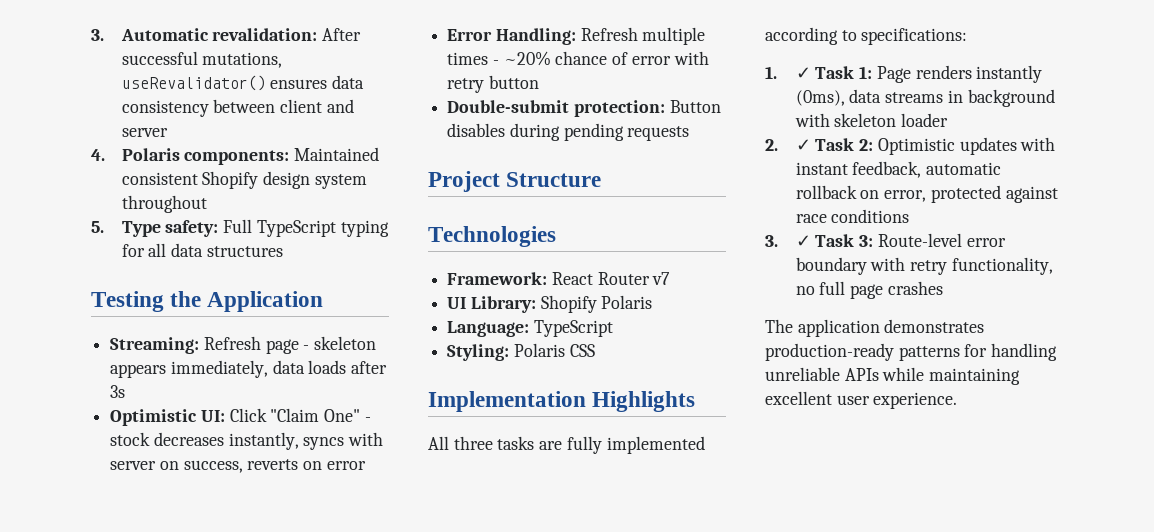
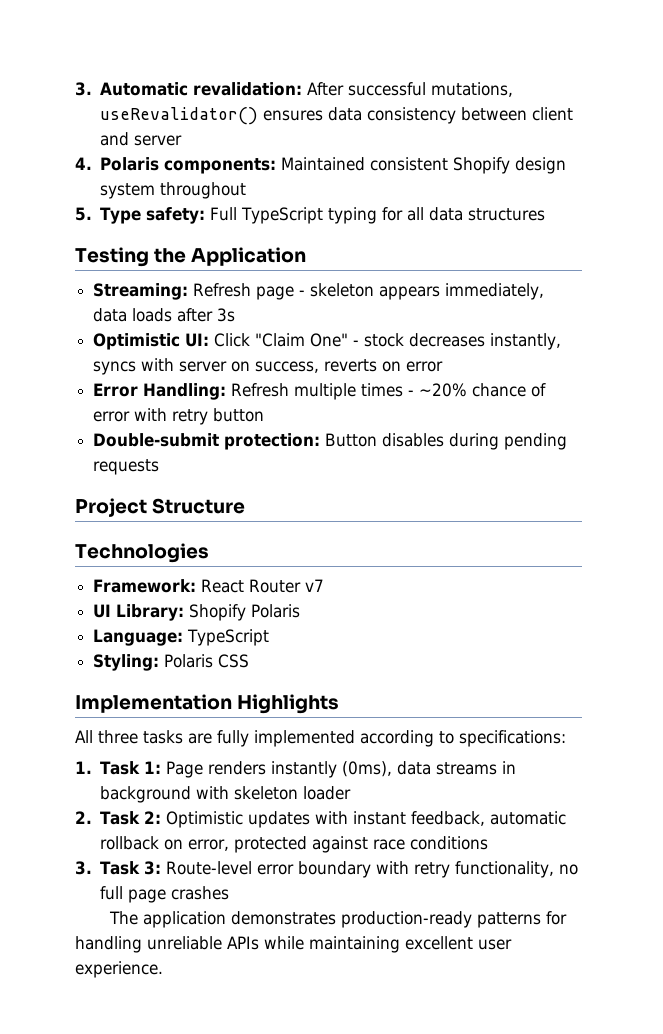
- 1. ✓ Task 1: Page renders instantly (0ms), data streams in background with skeleton loader
+ 1. Task 1: Page renders instantly (0ms), data streams in background with skeleton loader
- 2. ✓ Task 2: Optimistic updates with instant feedback, automatic rollback on error, protected against race conditions
+ 2. Task 2: Optimistic updates with instant feedback, automatic rollback on error, protected against race conditions
- 3. ✓ Task 3: Route-level error boundary with retry functionality, no full page crashes
+ 3. Task 3: Route-level error boundary with retry functionality, no full page crashes

